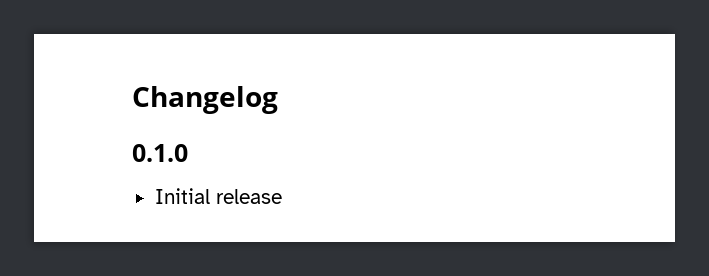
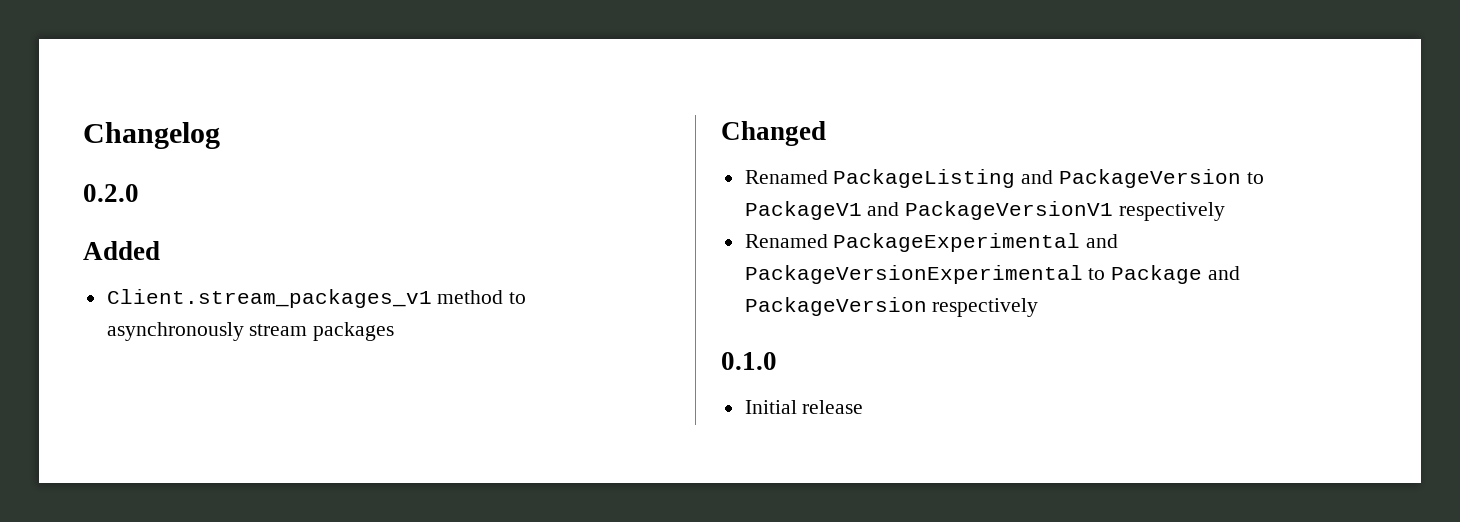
+ 0.2.0
+ Added
+ Client.stream_packages_v1 method to asynchronously stream packages
+ Changed
+ Renamed PackageListing and PackageVersion to PackageV1 and PackageVersionV1 respectively
+ Renamed PackageExperimental and PackageVersionExperimental to Package and PackageVersion respectively

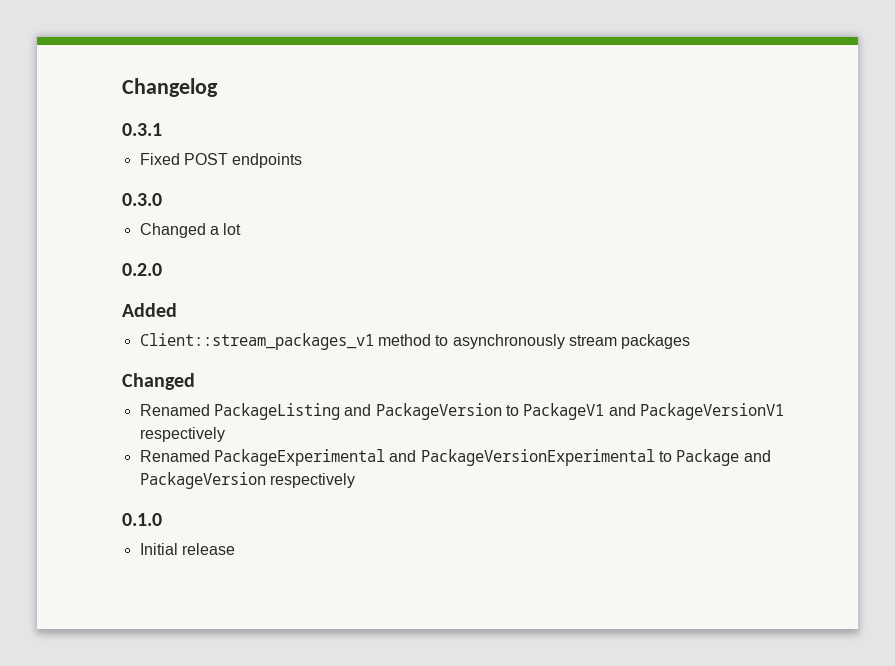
+ 0.3.1
+ Fixed POST endpoints
+ 0.3.0
+ Changed a lot
- Client.stream_packages_v1 method to asynchronously stream packages
+ Client::stream_packages_v1 method to asynchronously stream packages

